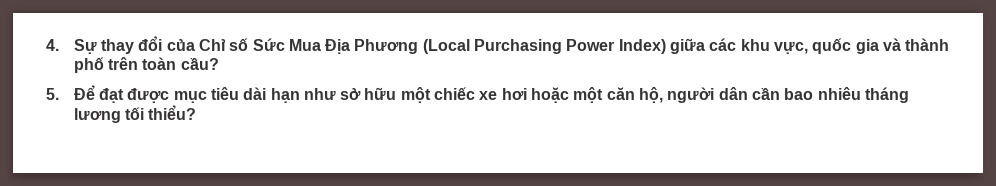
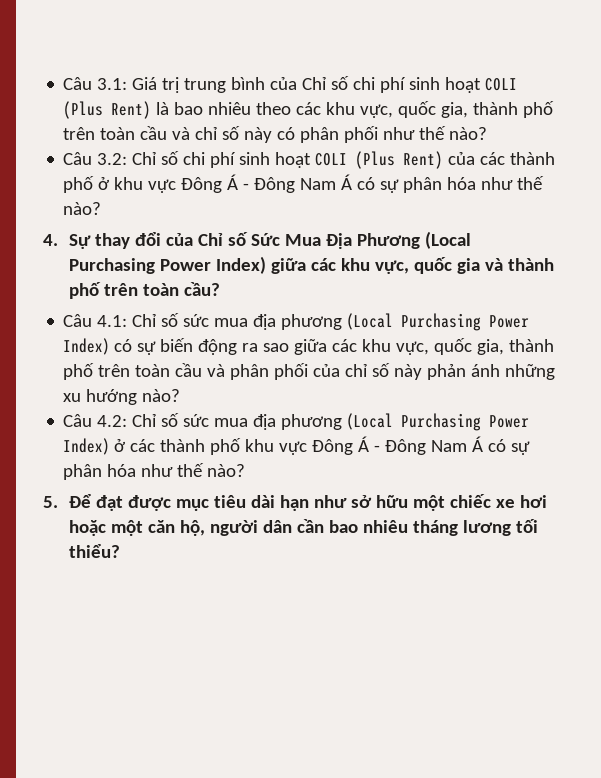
+ Câu 3.1: Giá trị trung bình của Chỉ số chi phí sinh hoạt COLI (Plus Rent) là bao nhiêu theo các khu vực, quốc gia, thành phố trên toàn cầu và chỉ số này có phân phối như thế nào?
+ Câu 3.2: Chỉ số chi phí sinh hoạt COLI (Plus Rent) của các thành phố ở khu vực Đông Á - Đông Nam Á có sự phân hóa như thế nào?
+ Câu 4.1: Chỉ số sức mua địa phương (Local Purchasing Power Index) có sự biến động ra sao giữa các khu vực, quốc gia, thành phố trên toàn cầu và phân phối của chỉ số này phản ánh những xu hướng nào?
+ Câu 4.2: Chỉ số sức mua địa phương (Local Purchasing Power Index) ở các thành phố khu vực Đông Á - Đông Nam Á có sự phân hóa như thế nào?

